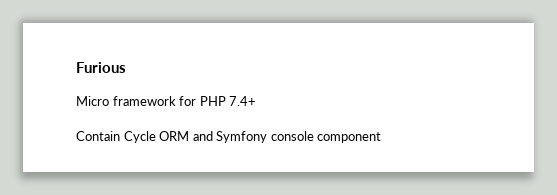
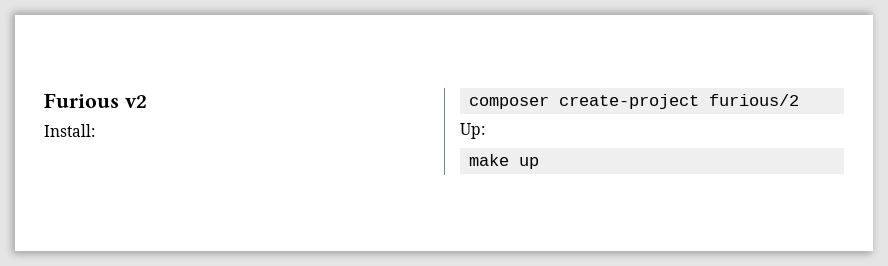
- Furious
- Micro framework for PHP 7.4+
- Contain Cycle ORM and Symfony console component
+ Furious v2
+ Install:
+ composer create-project furious/2
+ Up:
+ make up

